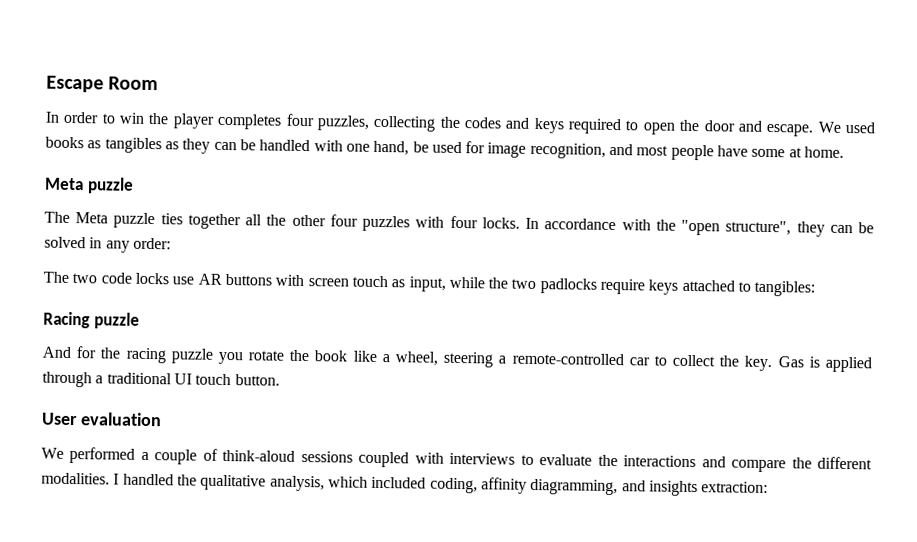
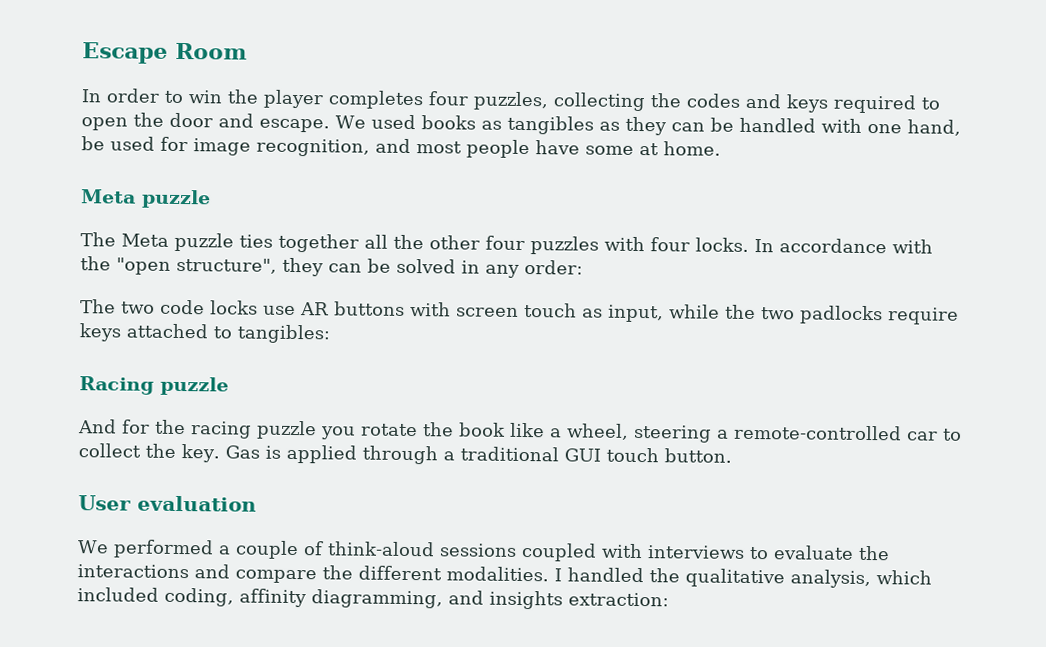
- Gas is applied through a traditional UI touch button.
+ Gas is applied through a traditional GUI touch button.

